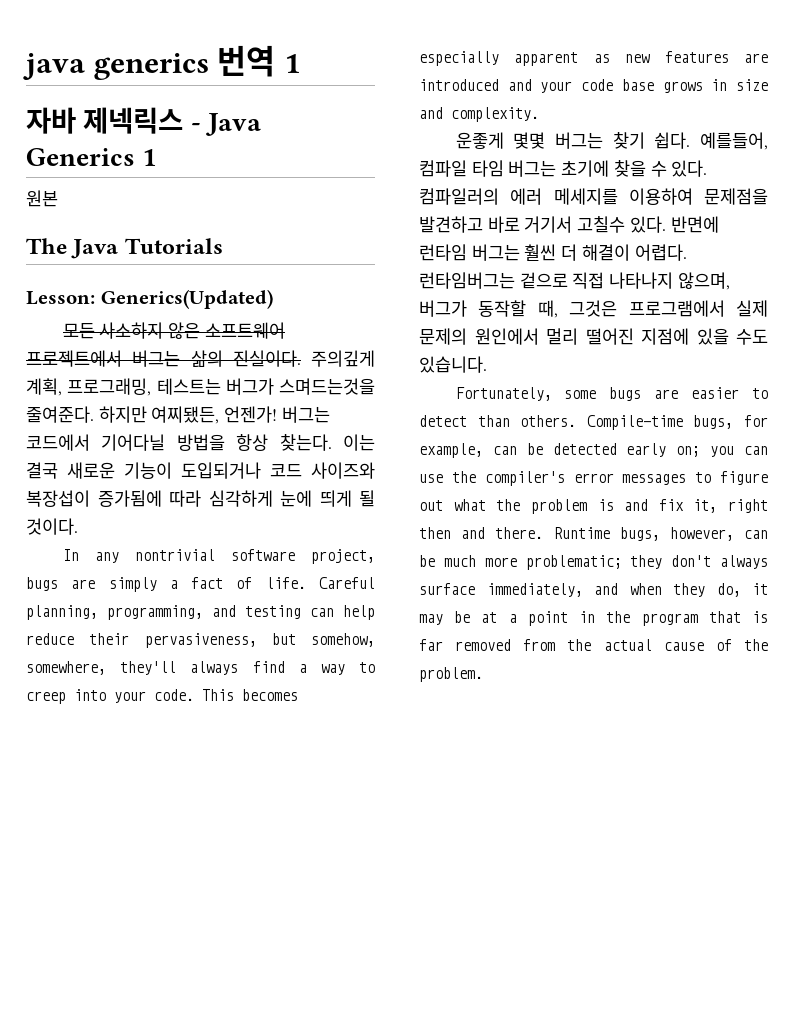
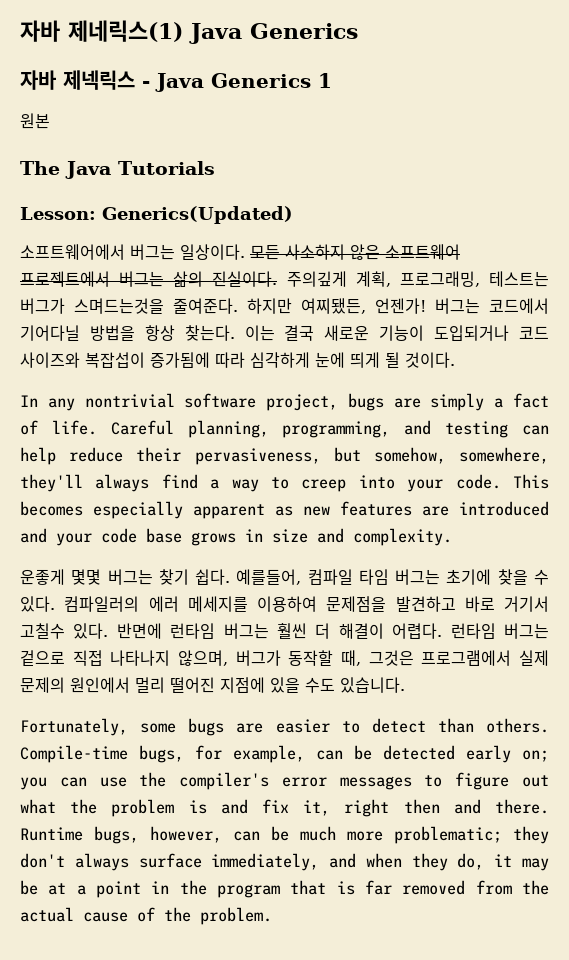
- java generics 번역 1
+ 자바 제네릭스(1) Java Generics
+ 소프트웨어에서 버그는 일상이다.
- 이는 결국 새로운 기능이 도입되거나 코드 사이즈와 복장섭이 증가됨에 따라 심각하게 눈에 띄게 될 것이다.
+ 이는 결국 새로운 기능이 도입되거나 코드 사이즈와 복잡섭이 증가됨에 따라 심각하게 눈에 띄게 될 것이다.
- 런타임버그는 겉으로 직접 나타나지 않으며, 버그가 동작할 때, 그것은 프로그램에서 실제 문제의 원인에서 멀리 떨어진 지점에 있을 수도 있습니다.
+ 런타임 버그는 겉으로 직접 나타나지 않으며, 버그가 동작할 때, 그것은 프로그램에서 실제 문제의 원인에서 멀리 떨어진 지점에 있을 수도 있습니다.

